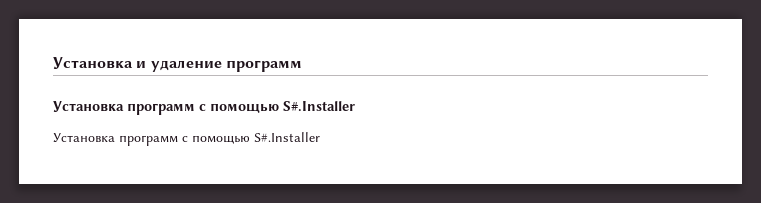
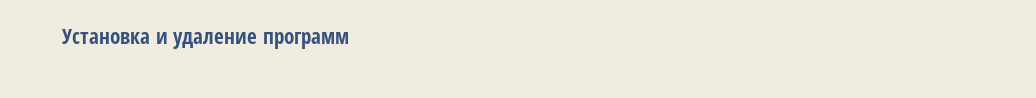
  Установка и удаление программ
- Установка программ с помощью S#.Installer
- Установка программ с помощью S#.Installer

